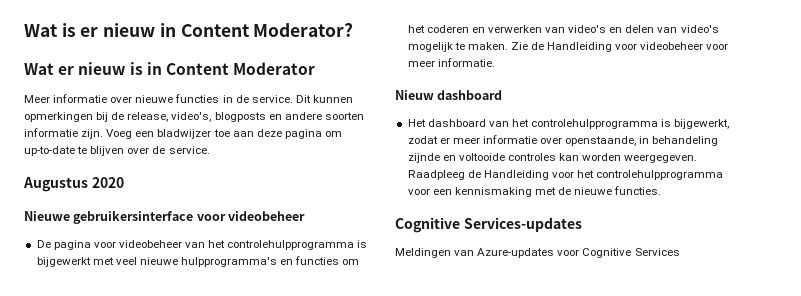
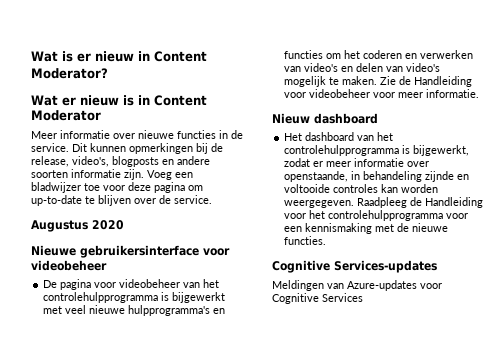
- Voeg een bladwijzer toe aan deze pagina om up-to-date te blijven over de service.
+ Voeg een bladwijzer toe voor deze pagina om up-to-date te blijven over de service.

